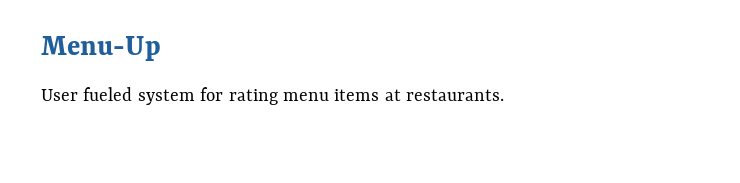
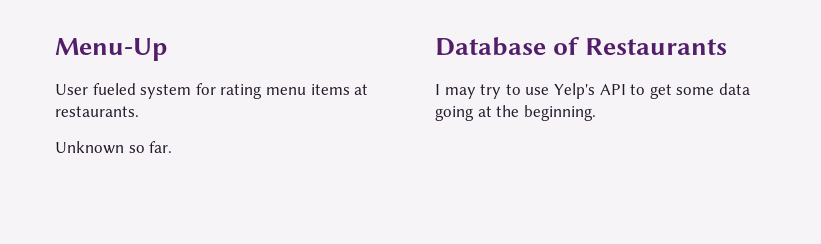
+ Unknown so far.
+ Database of Restaurants
+ I may try to use Yelp's API to get some data going at the beginning.

